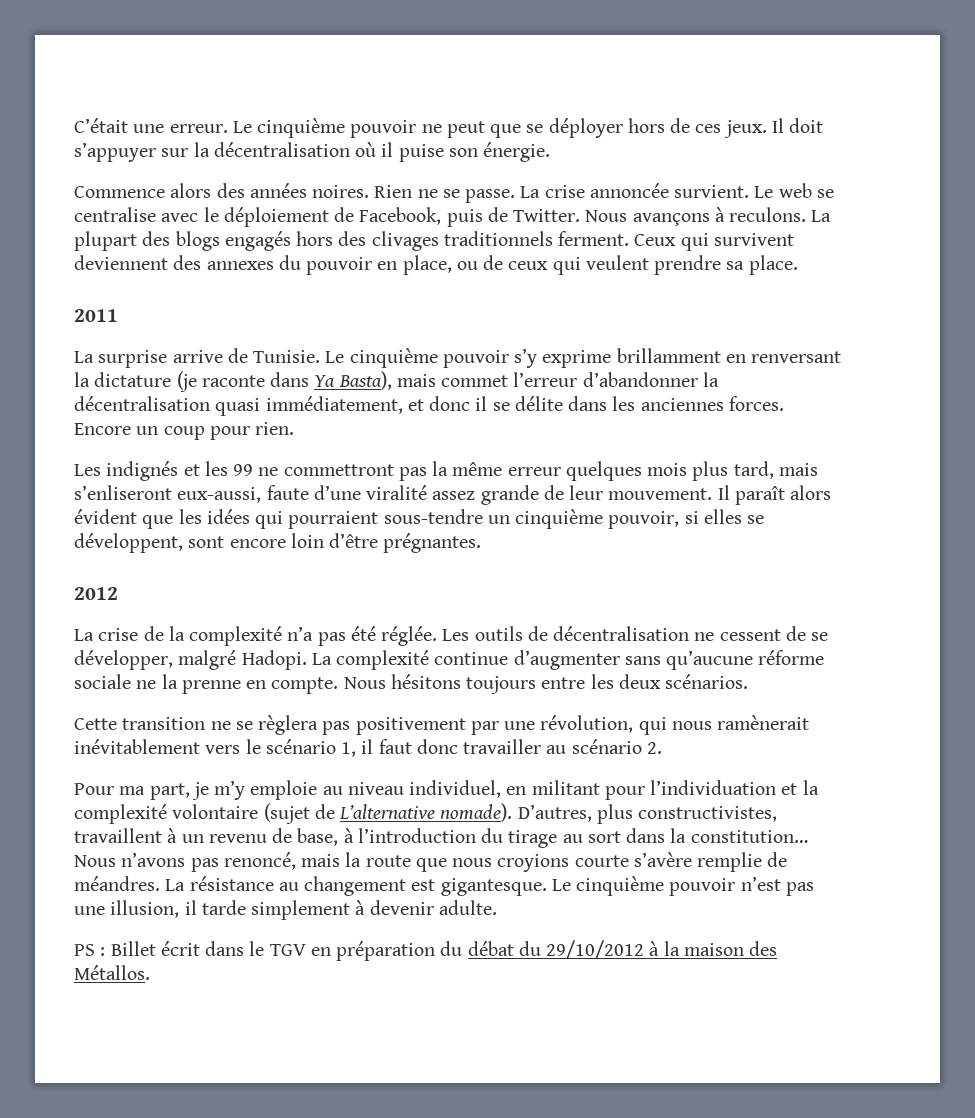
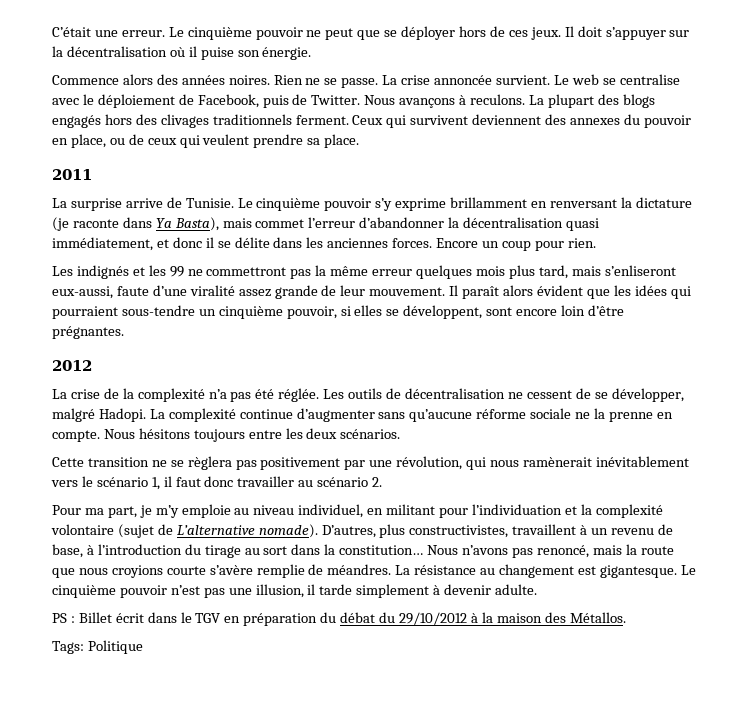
+ Tags: Politique

